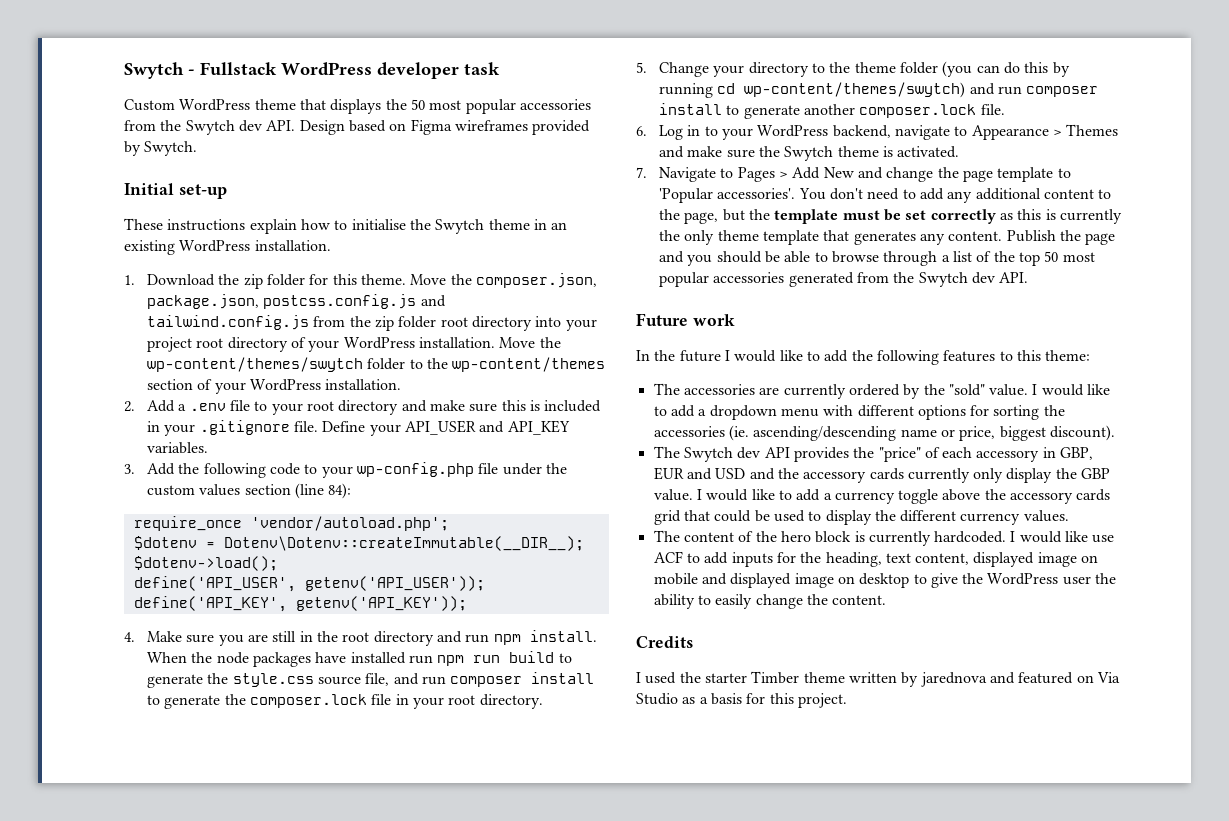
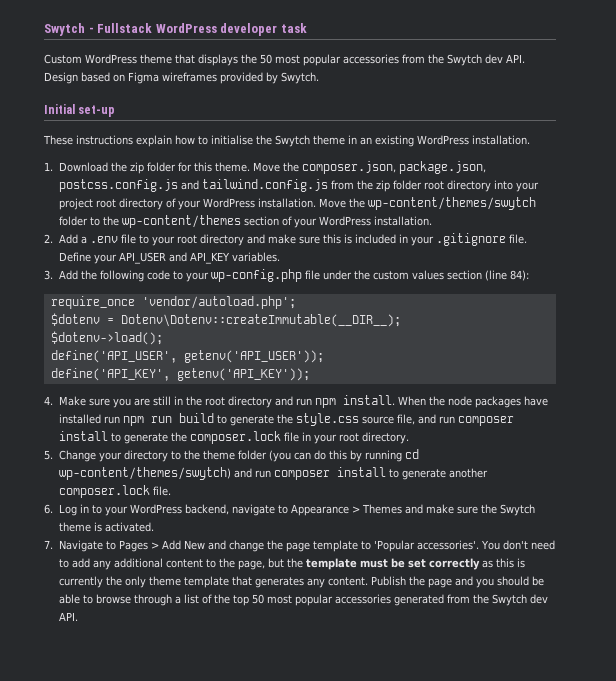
- Future work
- In the future I would like to add the following features to this theme:
- The accessories are currently ordered by the "sold" value. I would like to add a dropdown menu with different options for sorting the accessories (ie. ascending/descending name or price, biggest discount).
- The Swytch dev API provides the "price" of each accessory in GBP, EUR and USD and the accessory cards currently only display the GBP value. I would like to add a currency toggle above the accessory cards grid that could be used to display the different currency values.
- The content of the hero block is currently hardcoded. I would like use ACF to add inputs for the heading, text content, displayed image on mobile and displayed image on desktop to give the WordPress user the ability to easily change the content.
- Credits
- I used the starter Timber theme written by jarednova and featured on Via Studio as a basis for this project.

